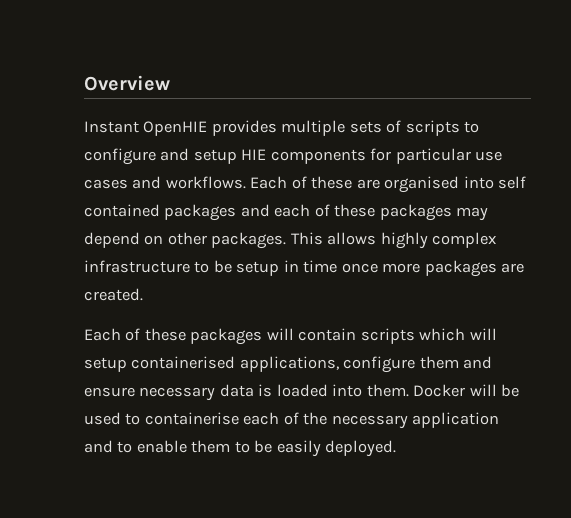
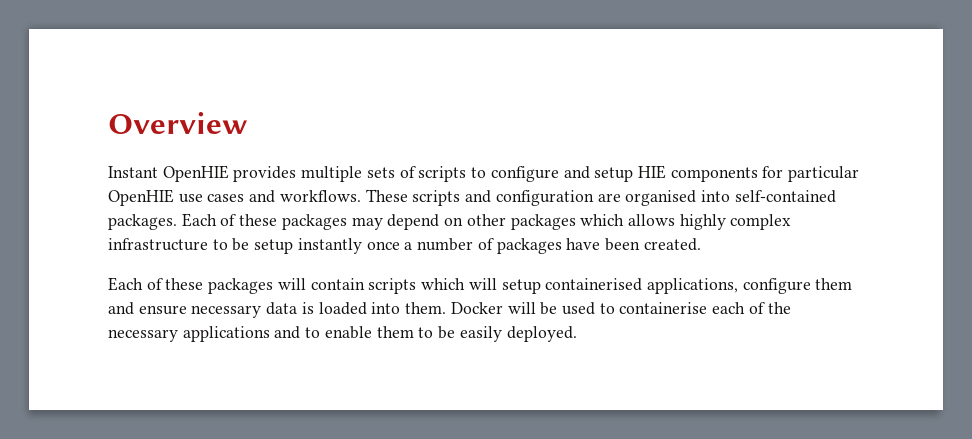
- Instant OpenHIE provides multiple sets of scripts to configure and setup HIE components for particular use cases and workflows.
+ Instant OpenHIE provides multiple sets of scripts to configure and setup HIE components for particular OpenHIE use cases and workflows.
- Each of these are organised into self contained packages and each of these packages may depend on other packages. This allows highly complex infrastructure to be setup in time once more packages are created.
+ These scripts and configuration are organised into self-contained packages. Each of these packages may depend on other packages which allows highly complex infrastructure to be setup instantly once a number of packages have been created.
- Docker will be used to containerise each of the necessary application and to enable them to be easily deployed.
+ Docker will be used to containerise each of the necessary applications and to enable them to be easily deployed.

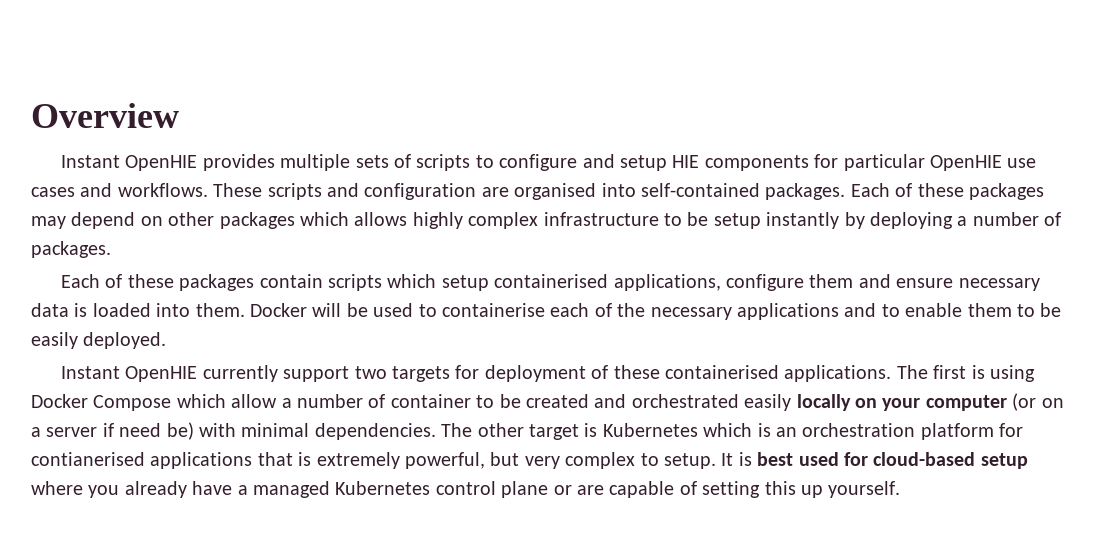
- Each of these packages may depend on other packages which allows highly complex infrastructure to be setup instantly once a number of packages have been created.
- Each of these packages will contain scripts which will setup containerised applications, configure them and ensure necessary data is loaded into them.
+ Each of these packages may depend on other packages which allows highly complex infrastructure to be setup instantly by deploying a number of packages.
+ Each of these packages contain scripts which setup containerised applications, configure them and ensure necessary data is loaded into them.
+ Instant OpenHIE currently support two targets for deployment of these containerised applications. The first is using Docker Compose which allow a number of container to be created and orchestrated easily locally on your computer (or on a server if need be) with minimal dependencies. The other target is Kubernetes which is an orchestration platform for contianerised applications that is extremely powerful, but very complex to setup. It is best used for cloud-based setup where you already have a managed Kubernetes control plane or are capable of setting this up yourself.

